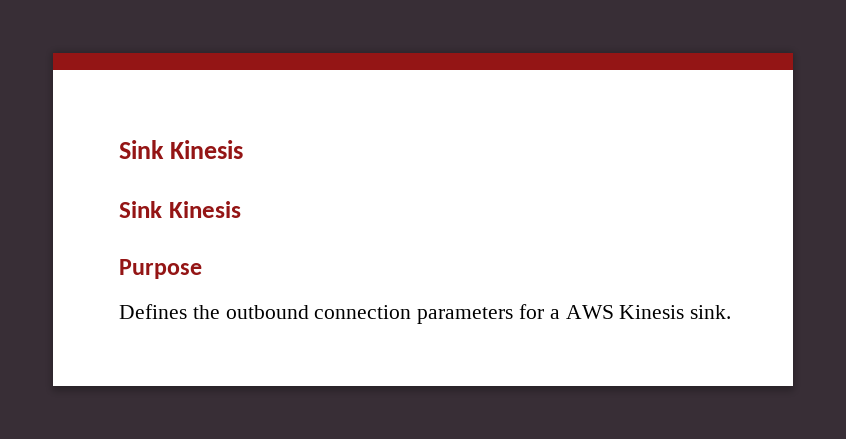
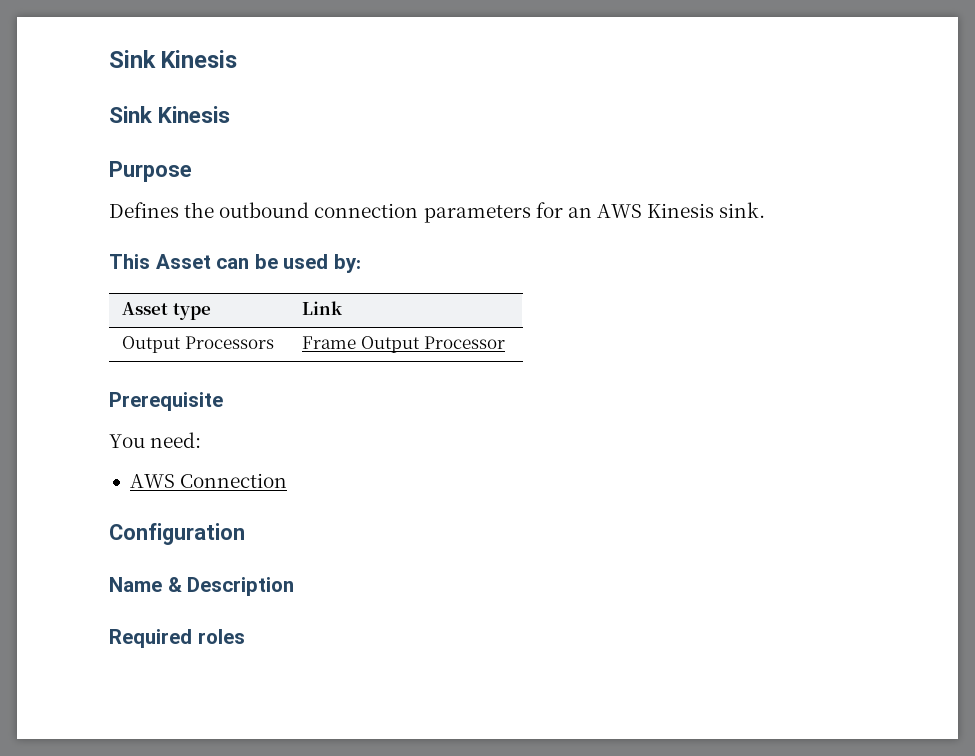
- Defines the outbound connection parameters for a AWS Kinesis sink.
+ Defines the outbound connection parameters for an AWS Kinesis sink.
+ This Asset can be used by:
+ Asset type | Link
+ Output Processors | Frame Output Processor
+ Prerequisite
+ You need:
+ AWS Connection
+ Configuration
+ Name & Description
+ Required roles

